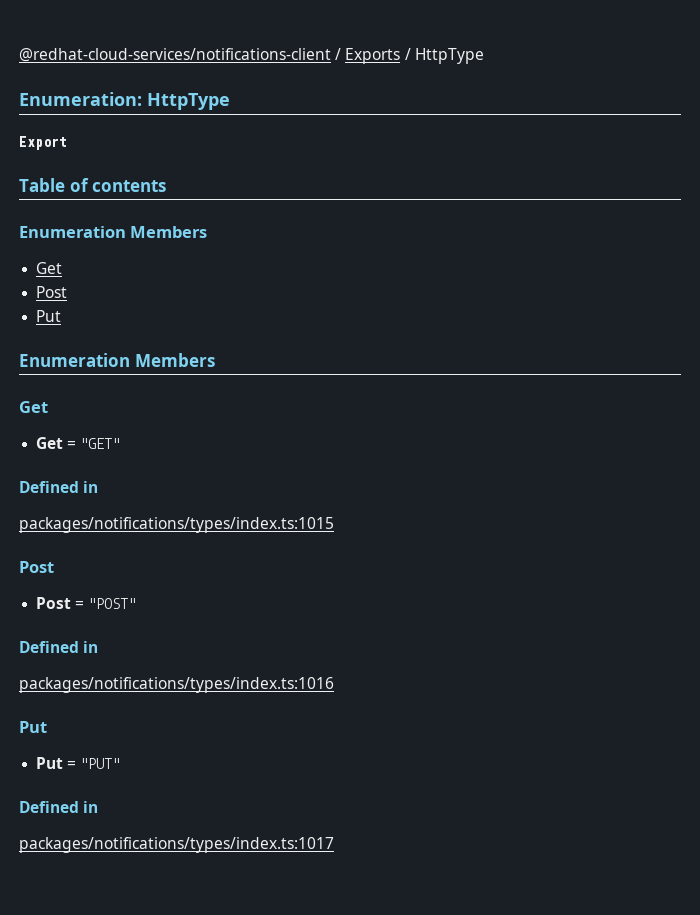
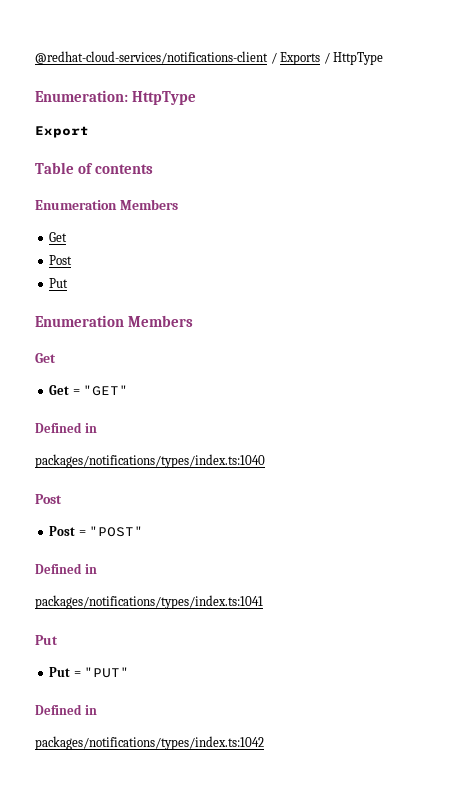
- packages/notifications/types/index.ts:1015
+ packages/notifications/types/index.ts:1040
- packages/notifications/types/index.ts:1016
+ packages/notifications/types/index.ts:1041
- packages/notifications/types/index.ts:1017
+ packages/notifications/types/index.ts:1042

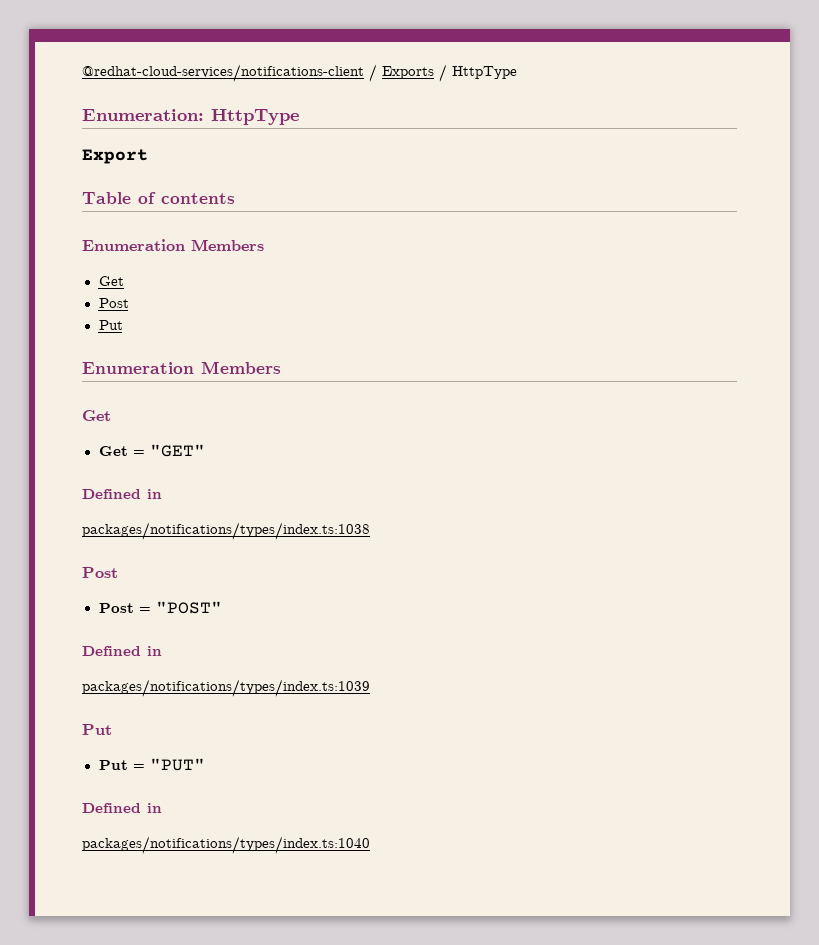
- packages/notifications/types/index.ts:1040
+ packages/notifications/types/index.ts:1038
- packages/notifications/types/index.ts:1041
+ packages/notifications/types/index.ts:1039
- packages/notifications/types/index.ts:1042
+ packages/notifications/types/index.ts:1040

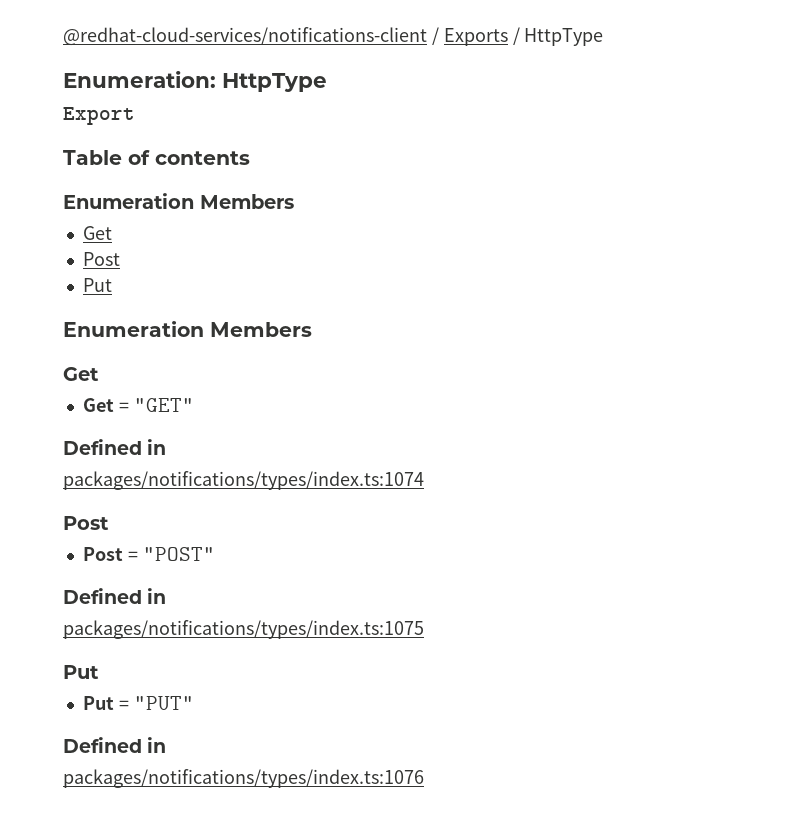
- packages/notifications/types/index.ts:1038
+ packages/notifications/types/index.ts:1074
- packages/notifications/types/index.ts:1039
+ packages/notifications/types/index.ts:1075
- packages/notifications/types/index.ts:1040
+ packages/notifications/types/index.ts:1076

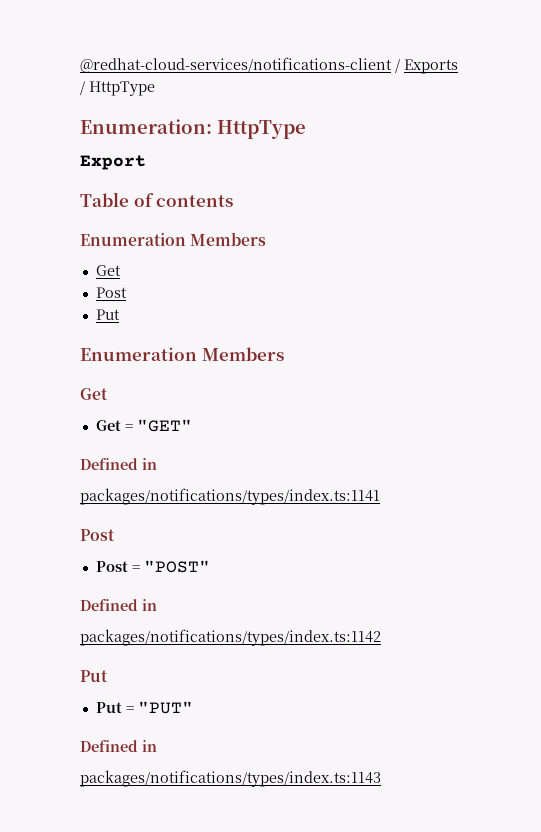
- packages/notifications/types/index.ts:1074
+ packages/notifications/types/index.ts:1141
- packages/notifications/types/index.ts:1075
+ packages/notifications/types/index.ts:1142
- packages/notifications/types/index.ts:1076
+ packages/notifications/types/index.ts:1143

